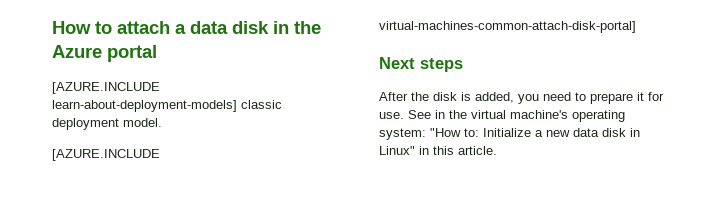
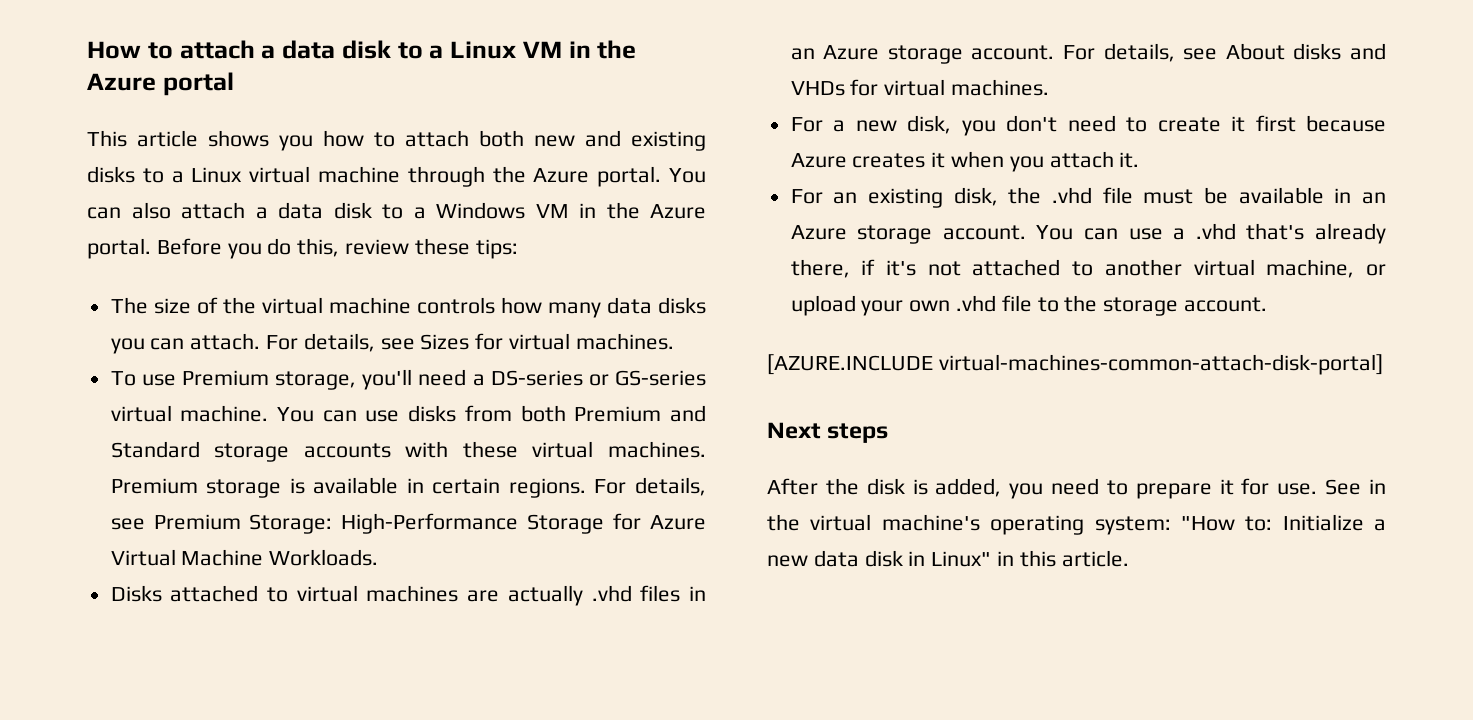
- How to attach a data disk in the Azure portal
+ How to attach a data disk to a Linux VM in the Azure portal
- [AZURE.INCLUDE learn-about-deployment-models] classic deployment model.
+ This article shows you how to attach both new and existing disks to a Linux virtual machine through the Azure portal. You can also attach a data disk to a Windows VM in the Azure portal. Before you do this, review these tips:
+ The size of the virtual machine controls how many data disks you can attach. For details, see Sizes for virtual machines.
+ To use Premium storage, you'll need a DS-series or GS-series virtual machine. You can use disks from both Premium and Standard storage accounts with these virtual machines. Premium storage is available in certain regions. For details, see Premium Storage: High-Performance Storage for Azure Virtual Machine Workloads.
+ Disks attached to virtual machines are actually .vhd files in an Azure storage account. For details, see About disks and VHDs for virtual machines.
+ For a new disk, you don't need to create it first because Azure creates it when you attach it.
+ For an existing disk, the .vhd file must be available in an Azure storage account. You can use a .vhd that's already there, if it's not attached to another virtual machine, or upload your own .vhd file to the storage account.

